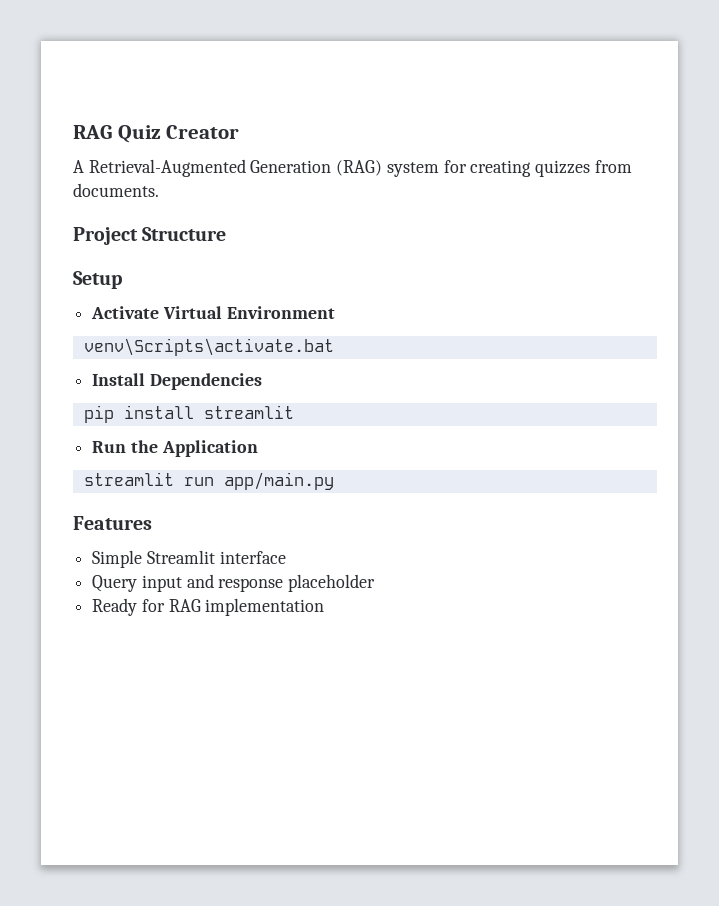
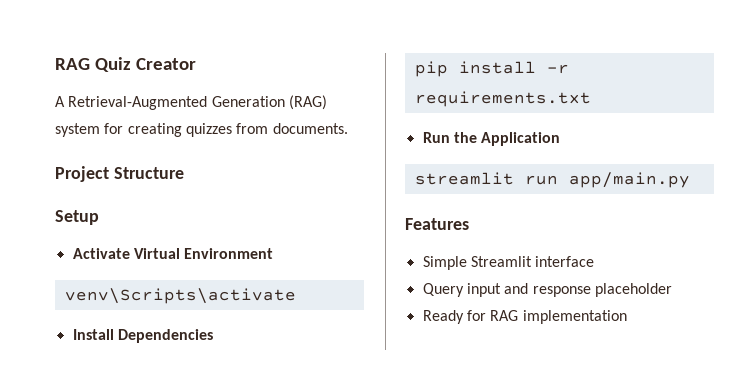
- venv\Scripts\activate.bat
+ venv\Scripts\activate
- pip install streamlit
+ pip install -r requirements.txt

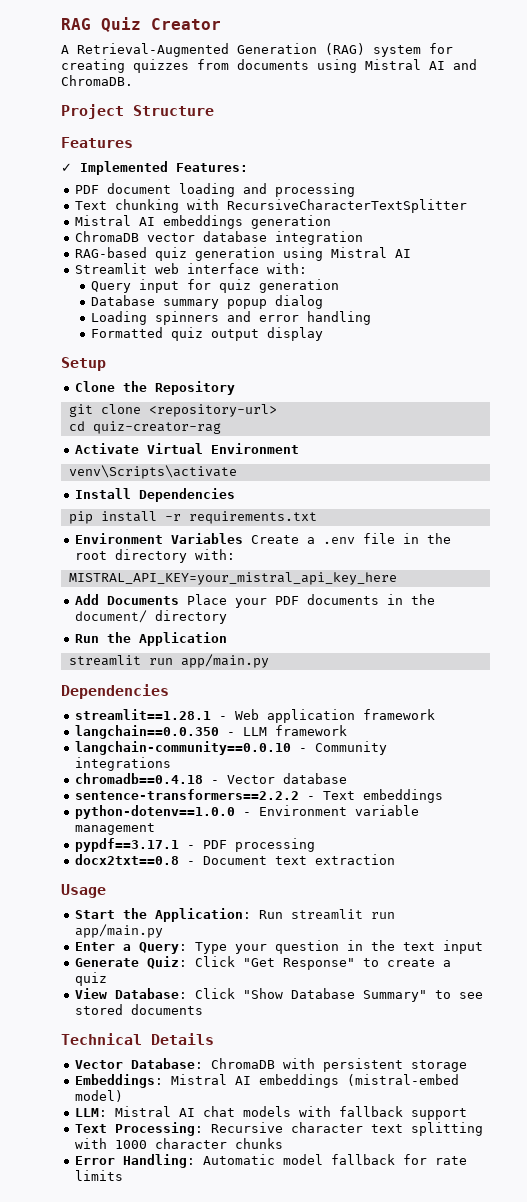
- A Retrieval-Augmented Generation (RAG) system for creating quizzes from documents.
+ A Retrieval-Augmented Generation (RAG) system for creating quizzes from documents using Mistral AI and ChromaDB.
  Project Structure
+ Features
+ ✓ Implemented Features:
+ PDF document loading and processing
+ Text chunking with RecursiveCharacterTextSplitter
+ Mistral AI embeddings generation
+ ChromaDB vector database integration
+ RAG-based quiz generation using Mistral AI
+ Streamlit web interface with:
+ Query input for quiz generation
+ Database summary popup dialog
+ Loading spinners and error handling
+ Formatted quiz output display
  Setup
+ Clone the Repository
+ git clone <repository-url>
+ cd quiz-creator-rag
+ Environment Variables Create a .env file in the root directory with:
+ MISTRAL_API_KEY=your_mistral_api_key_here
+ Add Documents Place your PDF documents in the document/ directory
  Run the Application
  streamlit run app/main.py
- Features
- Simple Streamlit interface
- Query input and response placeholder
- Ready for RAG implementation
+ Dependencies
+ streamlit==1.28.1 - Web application framework
+ langchain==0.0.350 - LLM framework
+ langchain-community==0.0.10 - Community integrations
+ chromadb==0.4.18 - Vector database
+ sentence-transformers==2.2.2 - Text embeddings
+ python-dotenv==1.0.0 - Environment variable management
+ pypdf==3.17.1 - PDF processing
+ docx2txt==0.8 - Document text extraction
+ Usage
+ Start the Application: Run streamlit run app/main.py
+ Enter a Query: Type your question in the text input
+ Generate Quiz: Click "Get Response" to create a quiz
+ View Database: Click "Show Database Summary" to see stored documents
+ Technical Details
+ Vector Database: ChromaDB with persistent storage
+ Embeddings: Mistral AI embeddings (mistral-embed model)
+ LLM: Mistral AI chat models with fallback support
+ Text Processing: Recursive character text splitting with 1000 character chunks
+ Error Handling: Automatic model fallback for rate limits

